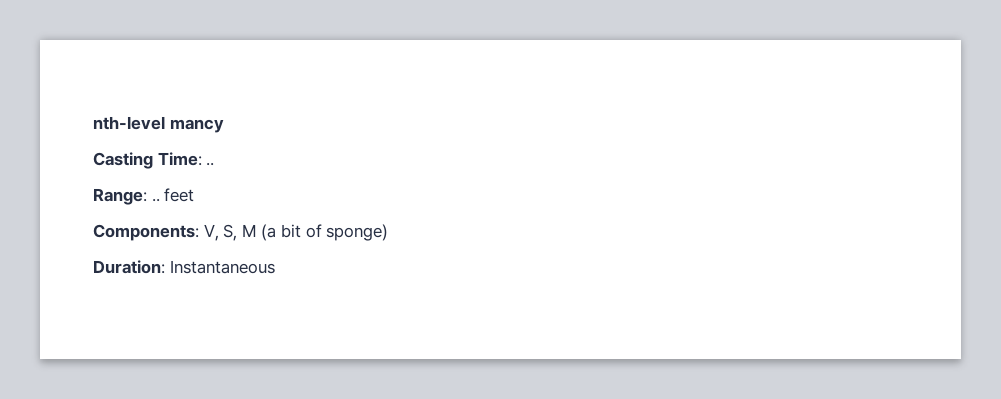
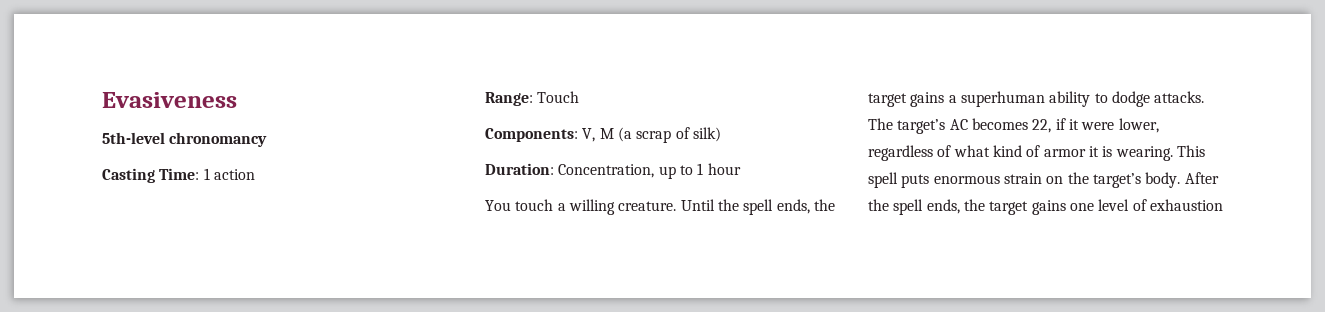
- nth-level mancy
+ Evasiveness
+ 5th-level chronomancy
- Casting Time: ..
+ Casting Time: 1 action
- Range: .. feet
+ Range: Touch
- Components: V, S, M (a bit of sponge)
- Duration: Instantaneous
+ Components: V, M (a scrap of silk)
+ Duration: Concentration, up to 1 hour
+ You touch a willing creature. Until the spell ends, the target gains a superhuman ability to dodge attacks. The target’s AC becomes 22, if it were lower, regardless of what kind of armor it is wearing. This spell puts enormous strain on the target’s body. After the spell ends, the target gains one level of exhaustion

